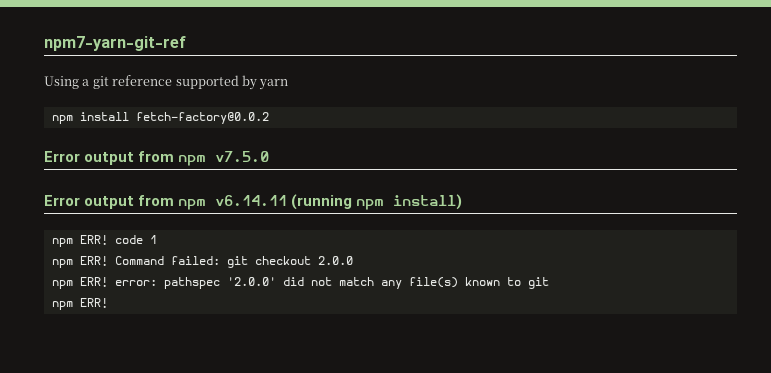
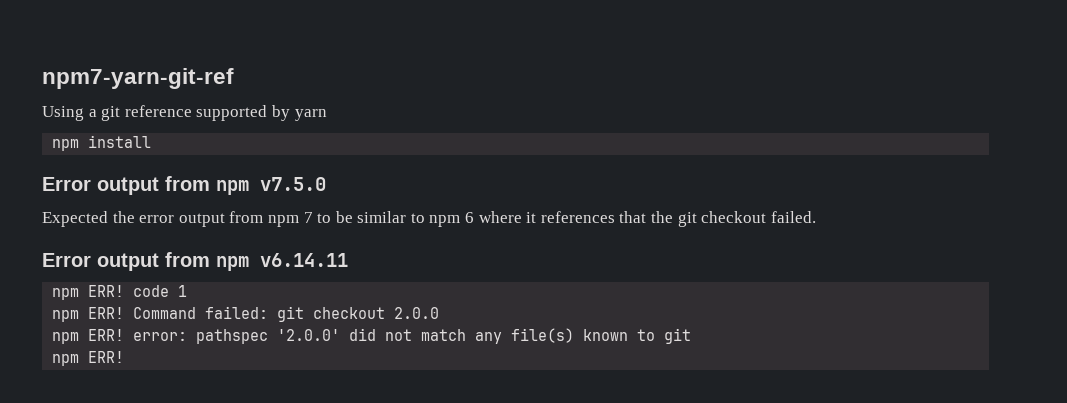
- npm install fetch-factory@0.0.2
+ npm install
+ Expected the error output from npm 7 to be similar to npm 6 where it references that the git checkout failed.
- Error output from npm v6.14.11 (running npm install)
+ Error output from npm v6.14.11

